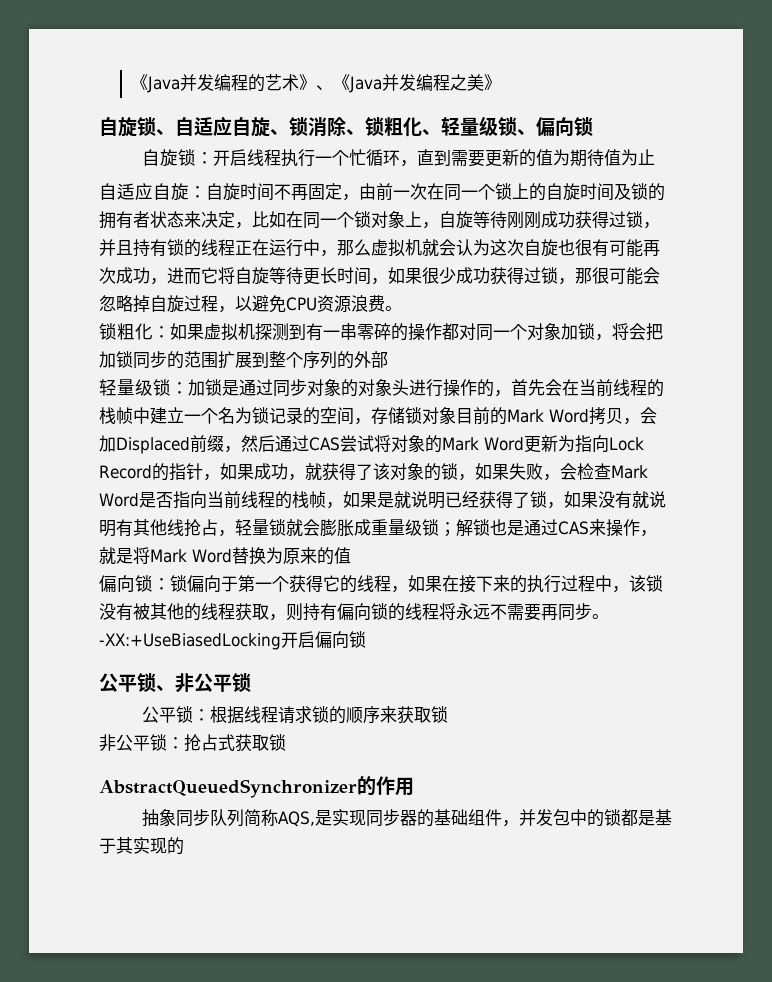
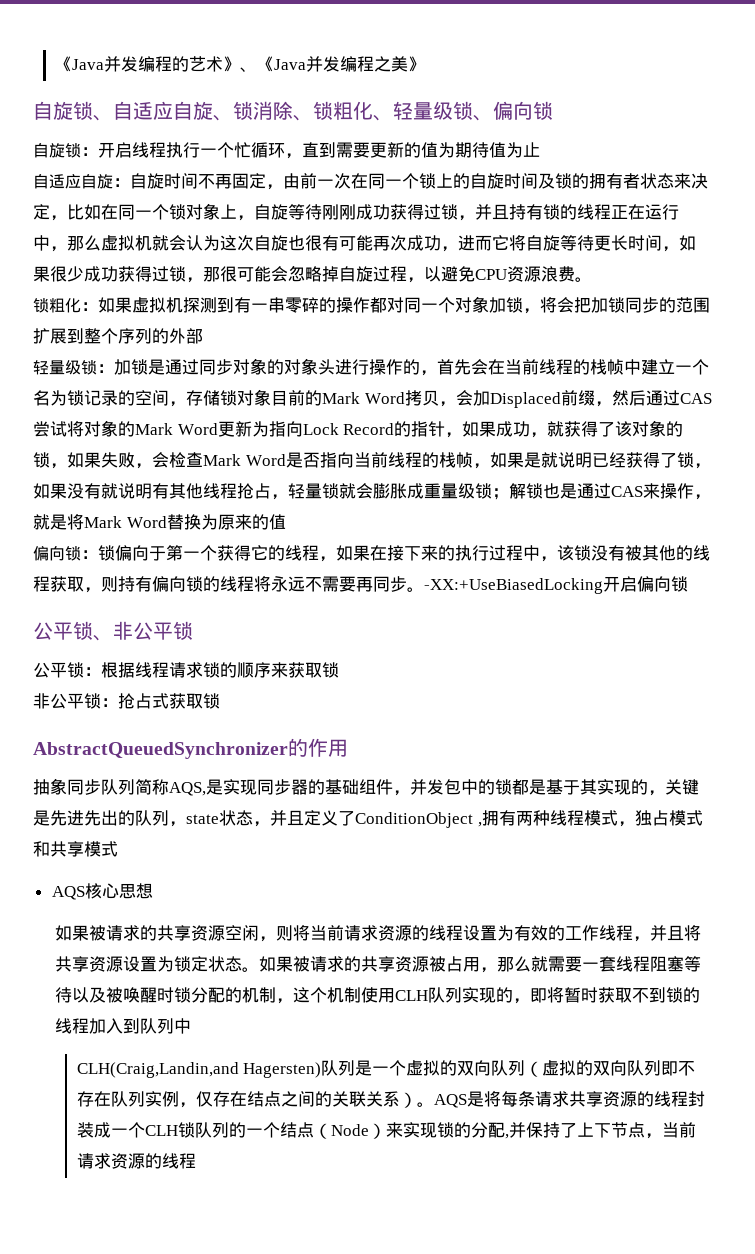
- 加锁是通过同步对象的对象头进行操作的，首先会在当前线程的栈帧中建立一个名为锁记录的空间，存储锁对象目前的Mark Word拷贝，会加Displaced前缀，然后通过CAS尝试将对象的Mark Word更新为指向Lock Record的指针，如果成功，就获得了该对象的锁，如果失败，会检查Mark Word是否指向当前线程的栈帧，如果是就说明已经获得了锁，如果没有就说明有其他线抢占，轻量锁就会膨胀成重量级锁；
+ 加锁是通过同步对象的对象头进行操作的，首先会在当前线程的栈帧中建立一个名为锁记录的空间，存储锁对象目前的Mark Word拷贝，会加Displaced前缀，然后通过CAS尝试将对象的Mark Word更新为指向Lock Record的指针，如果成功，就获得了该对象的锁，如果失败，会检查Mark Word是否指向当前线程的栈帧，如果是就说明已经获得了锁，如果没有就说明有其他线程抢占，轻量锁就会膨胀成重量级锁；
- 抽象同步队列简称AQS,是实现同步器的基础组件，并发包中的锁都是基于其实现的
+ 抽象同步队列简称AQS,是实现同步器的基础组件，并发包中的锁都是基于其实现的，关键是先进先出的队列，state状态，并且定义了ConditionObject ,拥有两种线程模式，独占模式和共享模式
+ AQS核心思想
+ 如果被请求的共享资源空闲，则将当前请求资源的线程设置为有效的工作线程，并且将共享资源设置为锁定状态。如果被请求的共享资源被占用，那么就需要一套线程阻塞等待以及被唤醒时锁分配的机制，这个机制使用CLH队列实现的，即将暂时获取不到锁的线程加入到队列中
+ CLH(Craig,Landin,and Hagersten)队列是一个虚拟的双向队列（虚拟的双向队列即不存在队列实例，仅存在结点之间的关联关系）。AQS是将每条请求共享资源的线程封装成一个CLH锁队列的一个结点（Node）来实现锁的分配,并保持了上下节点，当前请求资源的线程

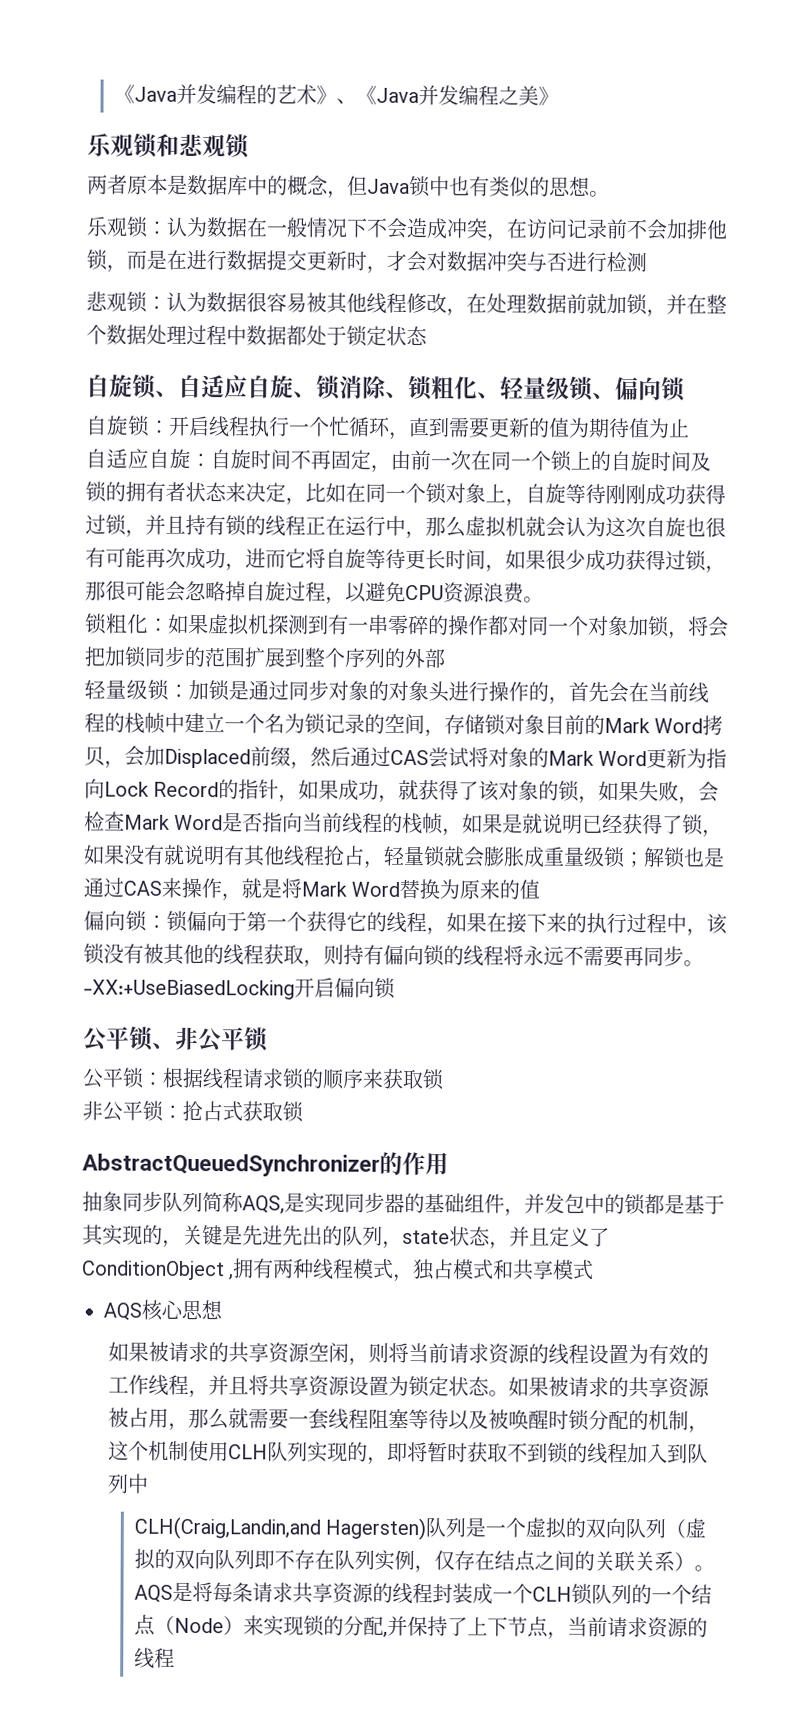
+ 乐观锁和悲观锁
+ 两者原本是数据库中的概念，但Java锁中也有类似的思想。
+ 乐观锁：认为数据在一般情况下不会造成冲突，在访问记录前不会加排他锁，而是在进行数据提交更新时，才会对数据冲突与否进行检测
+ 悲观锁：认为数据很容易被其他线程修改，在处理数据前就加锁，并在整个数据处理过程中数据都处于锁定状态

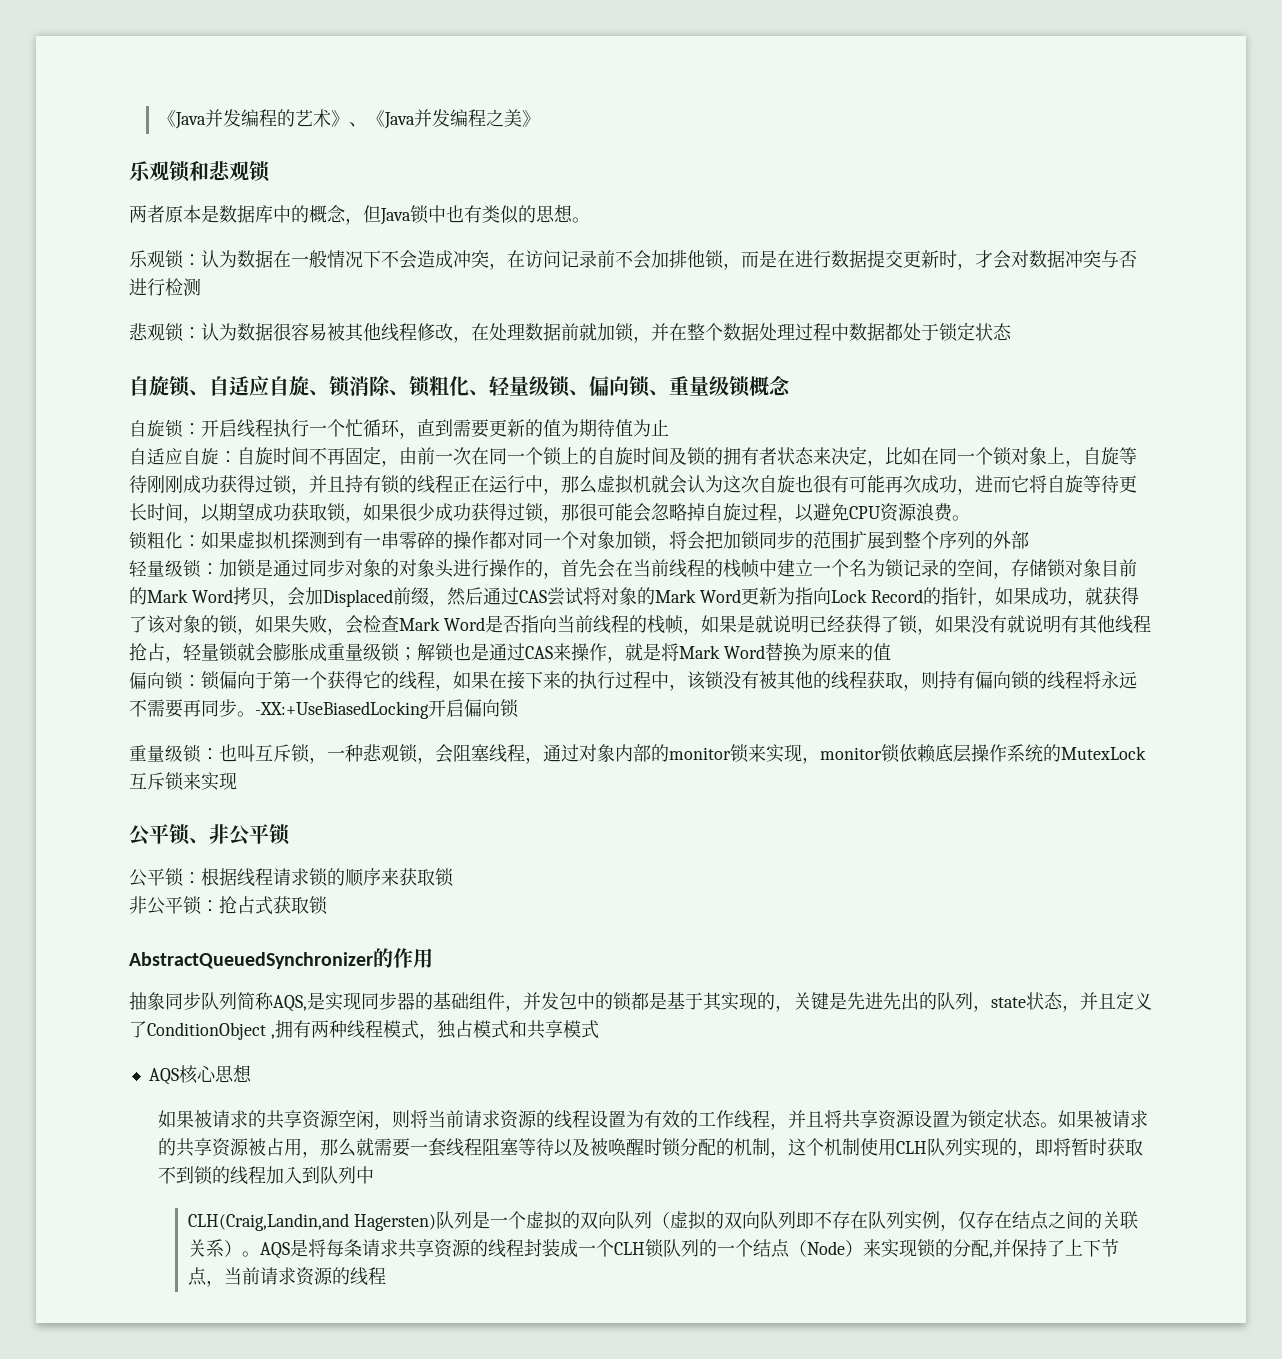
- 自旋锁、自适应自旋、锁消除、锁粗化、轻量级锁、偏向锁
+ 自旋锁、自适应自旋、锁消除、锁粗化、轻量级锁、偏向锁、重量级锁概念
- 自旋时间不再固定，由前一次在同一个锁上的自旋时间及锁的拥有者状态来决定，比如在同一个锁对象上，自旋等待刚刚成功获得过锁，并且持有锁的线程正在运行中，那么虚拟机就会认为这次自旋也很有可能再次成功，进而它将自旋等待更长时间，如果很少成功获得过锁，那很可能会忽略掉自旋过程，以避免CPU资源浪费。
+ 自旋时间不再固定，由前一次在同一个锁上的自旋时间及锁的拥有者状态来决定，比如在同一个锁对象上，自旋等待刚刚成功获得过锁，并且持有锁的线程正在运行中，那么虚拟机就会认为这次自旋也很有可能再次成功，进而它将自旋等待更长时间，以期望成功获取锁，如果很少成功获得过锁，那很可能会忽略掉自旋过程，以避免CPU资源浪费。
+ 重量级锁：也叫互斥锁，一种悲观锁，会阻塞线程，通过对象内部的monitor锁来实现，monitor锁依赖底层操作系统的MutexLock互斥锁来实现

